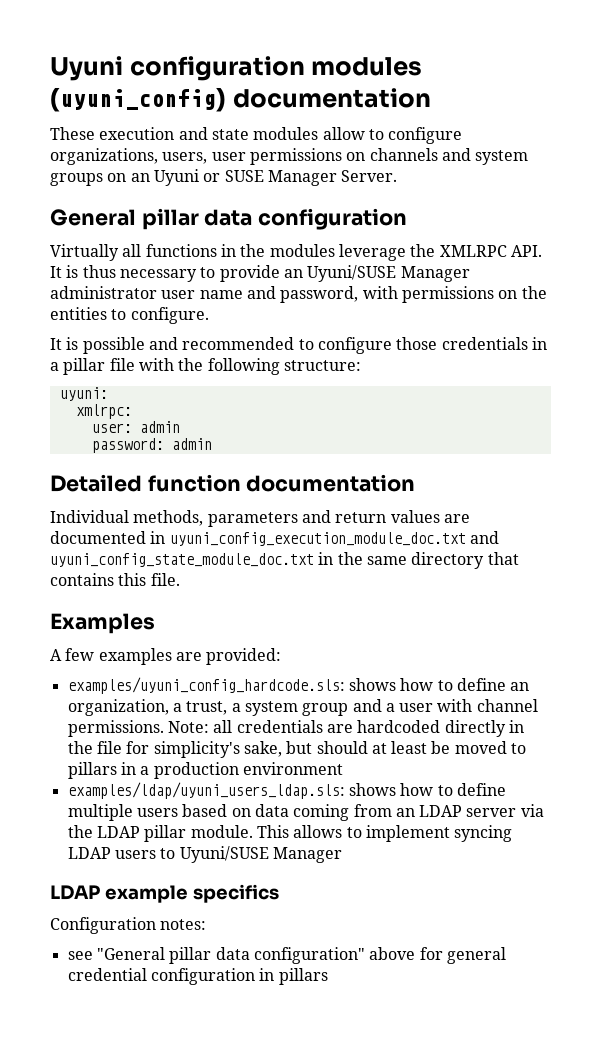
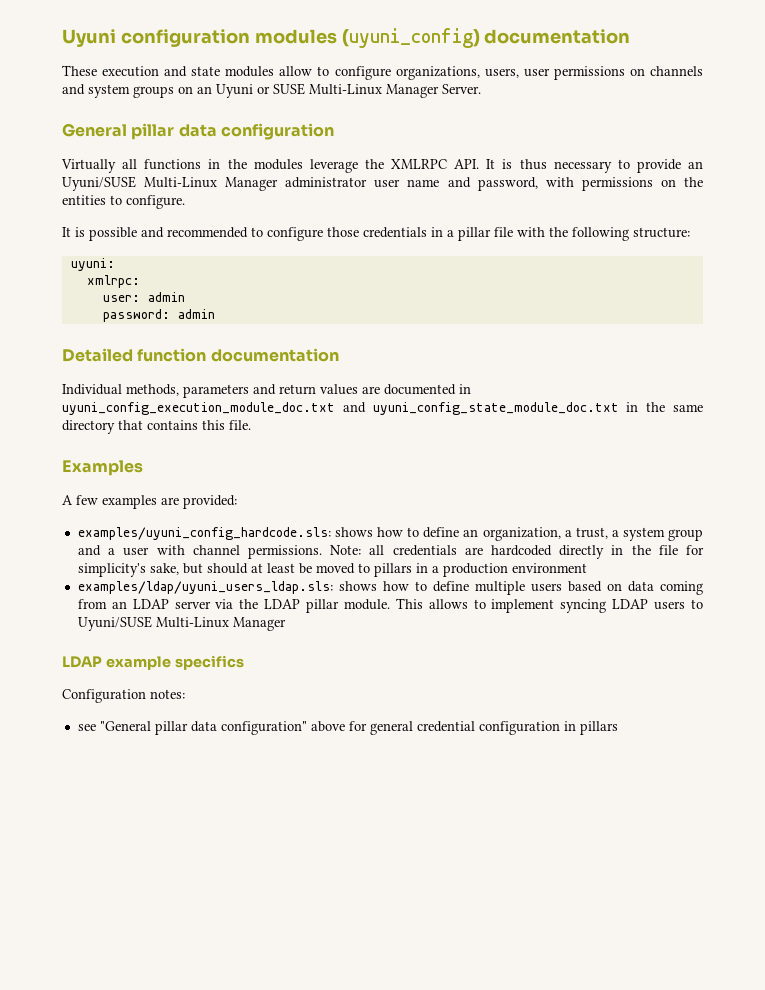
- These execution and state modules allow to configure organizations, users, user permissions on channels and system groups on an Uyuni or SUSE Manager Server.
+ These execution and state modules allow to configure organizations, users, user permissions on channels and system groups on an Uyuni or SUSE Multi-Linux Manager Server.
- Virtually all functions in the modules leverage the XMLRPC API. It is thus necessary to provide an Uyuni/SUSE Manager administrator user name and password, with permissions on the entities to configure.
+ Virtually all functions in the modules leverage the XMLRPC API. It is thus necessary to provide an Uyuni/SUSE Multi-Linux Manager administrator user name and password, with permissions on the entities to configure.
- This allows to implement syncing LDAP users to Uyuni/SUSE Manager
+ This allows to implement syncing LDAP users to Uyuni/SUSE Multi-Linux Manager

